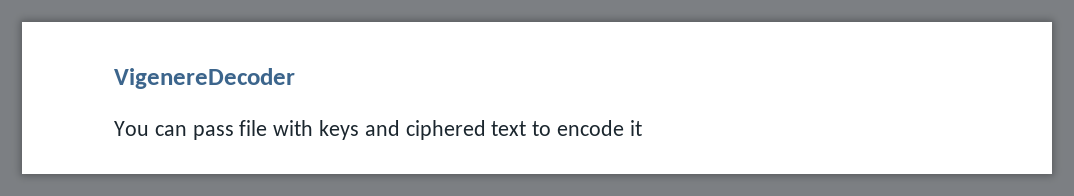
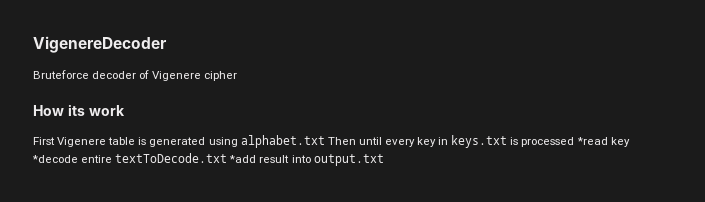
- You can pass file with keys and ciphered text to encode it
+ Bruteforce decoder of Vigenere cipher
+ How its work
+ First Vigenere table is generated using alphabet.txt Then until every key in keys.txt is processed *read key *decode entire textToDecode.txt *add result into output.txt

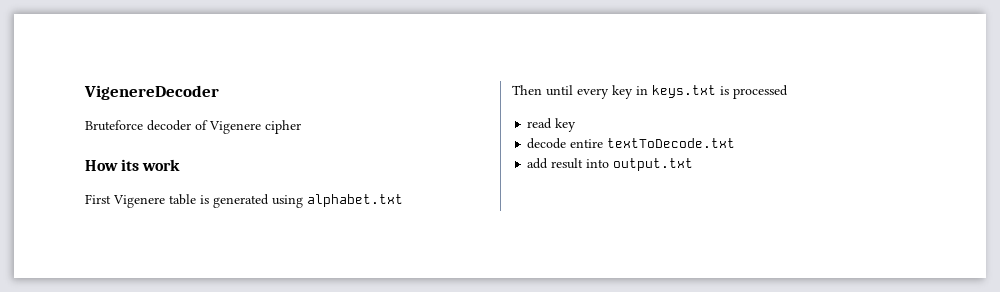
- First Vigenere table is generated using alphabet.txt Then until every key in keys.txt is processed *read key *decode entire textToDecode.txt *add result into output.txt
+ First Vigenere table is generated using alphabet.txt
+ Then until every key in keys.txt is processed
+ read key
+ decode entire textToDecode.txt
+ add result into output.txt

